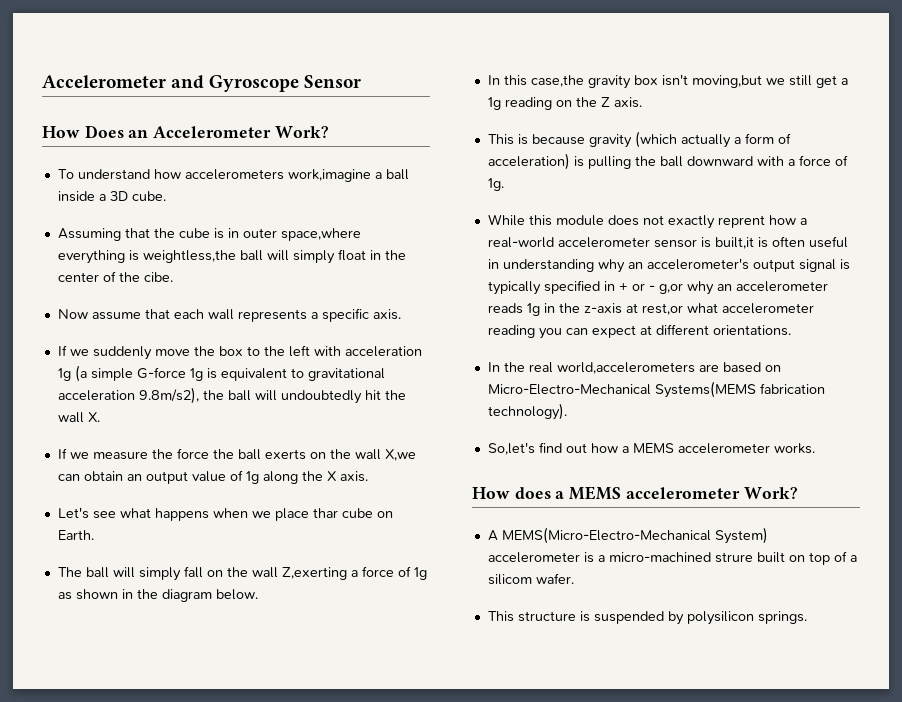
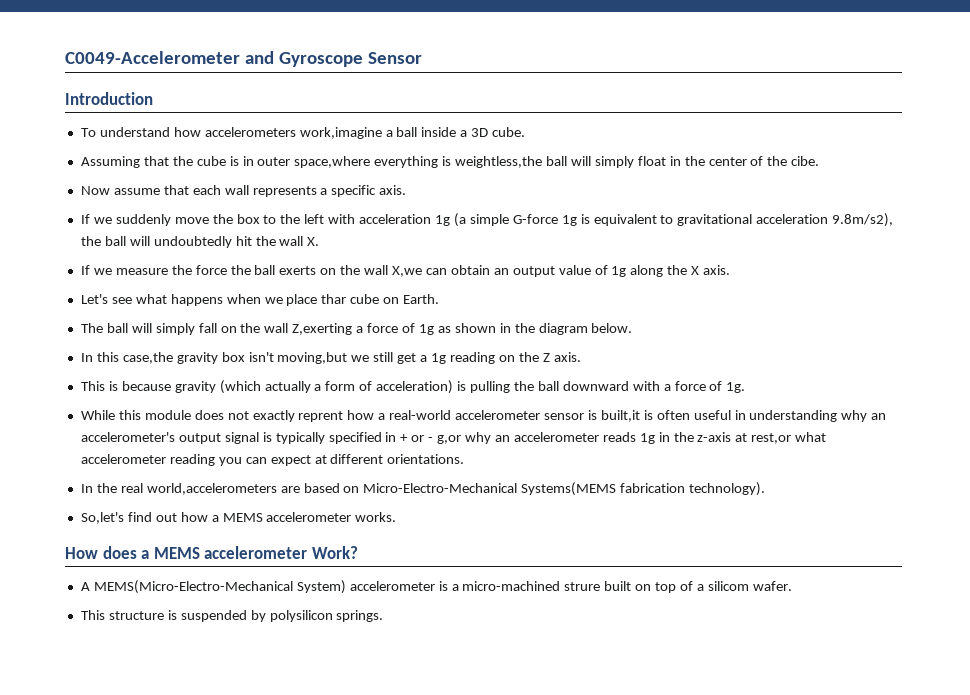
- Accelerometer and Gyroscope Sensor
+ C0049-Accelerometer and Gyroscope Sensor
- How Does an Accelerometer Work?
+ Introduction

